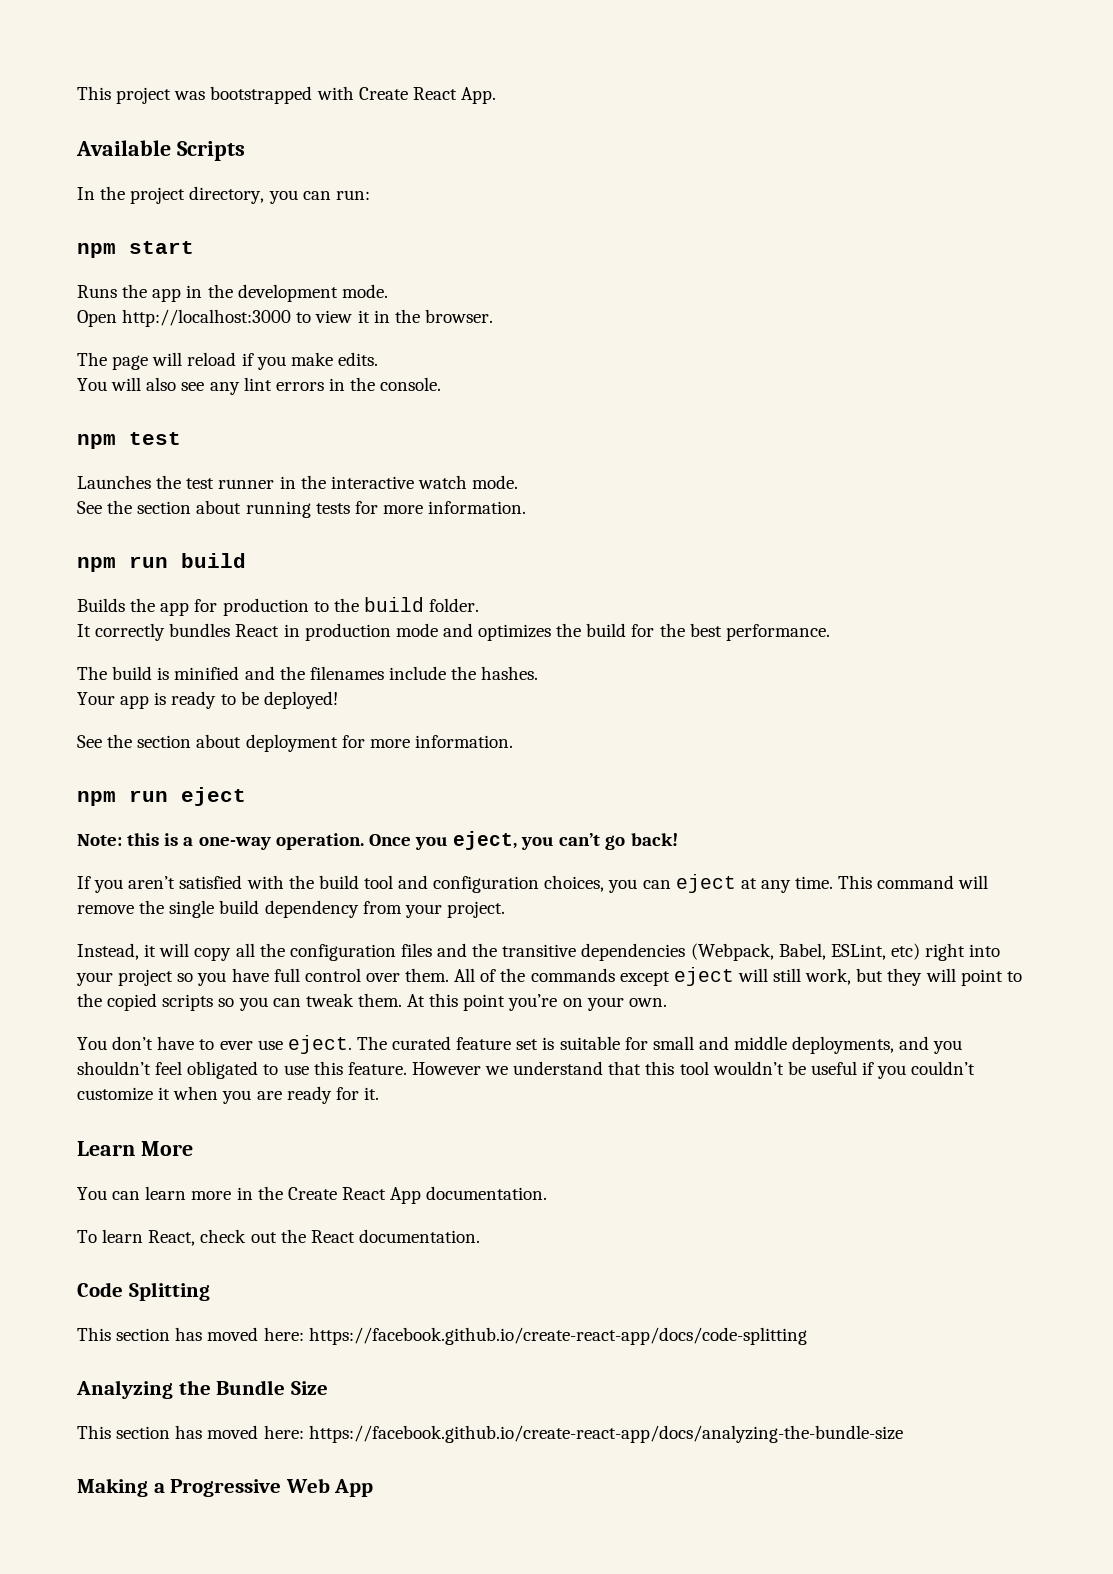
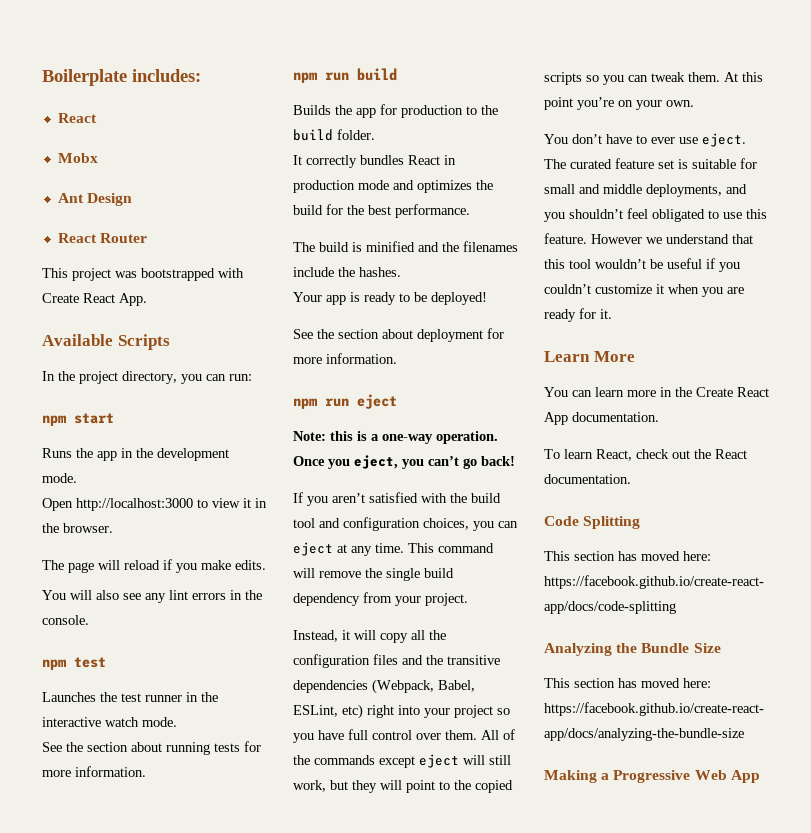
+ Boilerplate includes:
+ React
+ Mobx
+ Ant Design
+ React Router

